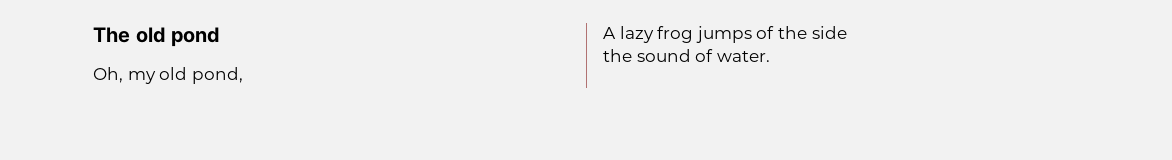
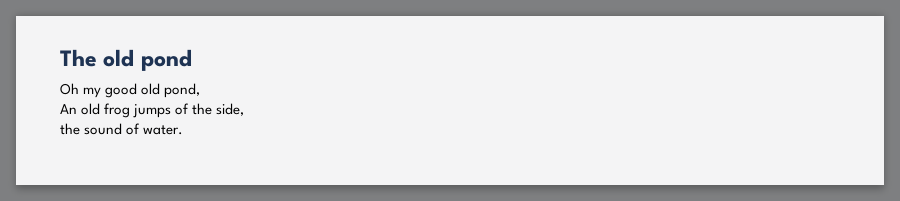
- Oh, my old pond,
+ Oh my good old pond,
- A lazy frog jumps of the side
+ An old frog jumps of the side,

